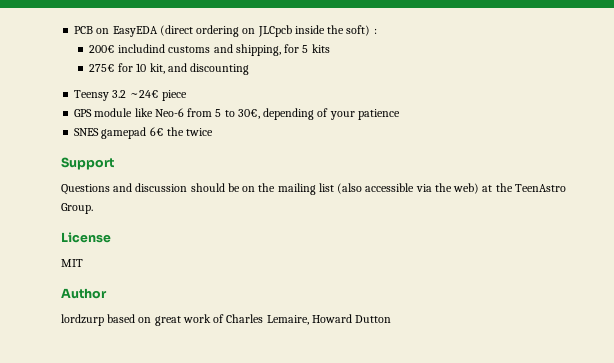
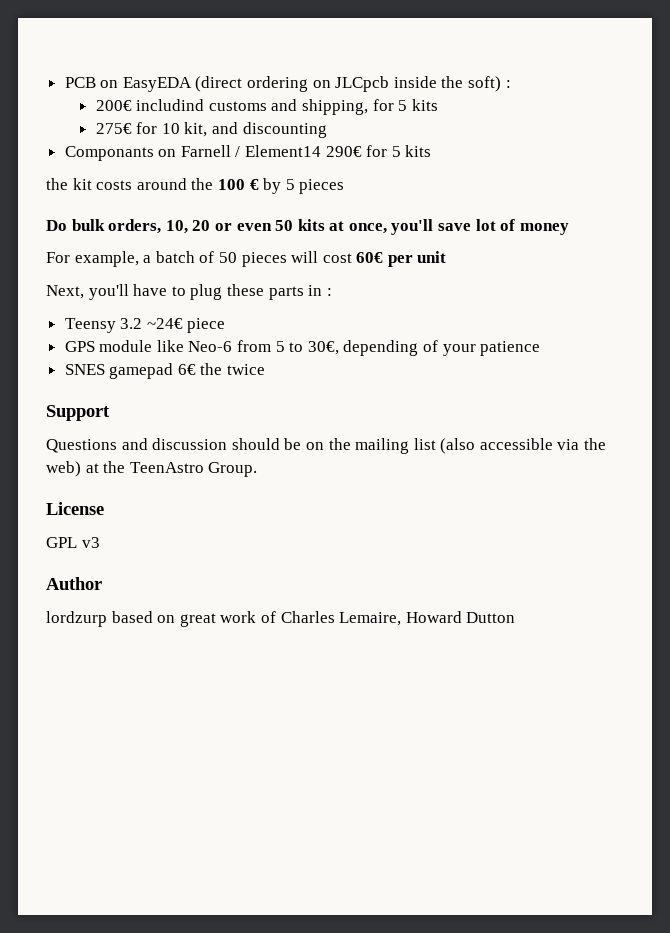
+ Componants on Farnell / Element14 290€ for 5 kits
+ the kit costs around the 100 € by 5 pieces
+ Do bulk orders, 10, 20 or even 50 kits at once, you'll save lot of money
+ For example, a batch of 50 pieces will cost 60€ per unit
+ Next, you'll have to plug these parts in :
- MIT
+ GPL v3

